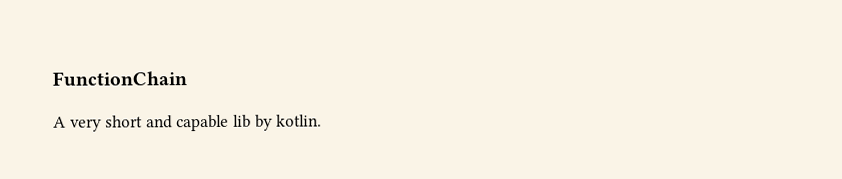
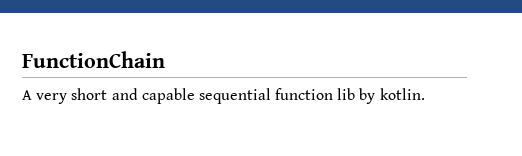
- A very short and capable lib by kotlin.
+ A very short and capable sequential function lib by kotlin.

